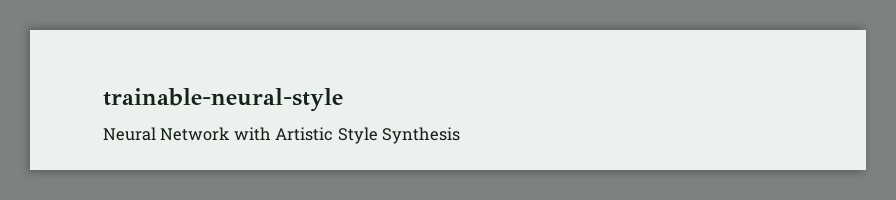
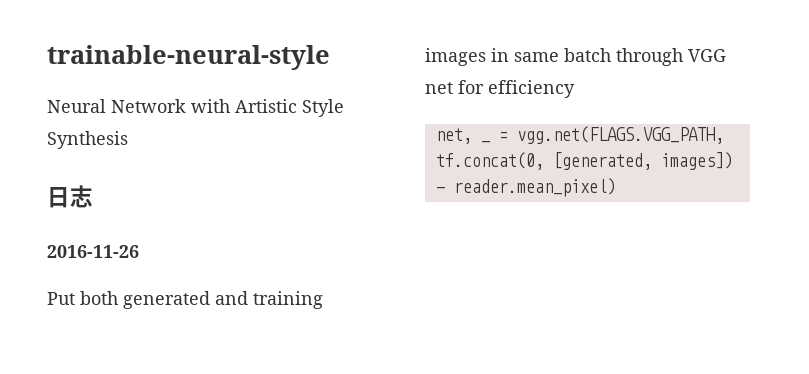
+ 日志
+ 2016-11-26
+ Put both generated and training images in same batch through VGG net for efficiency
+ net, _ = vgg.net(FLAGS.VGG_PATH, tf.concat(0, [generated, images]) - reader.mean_pixel)

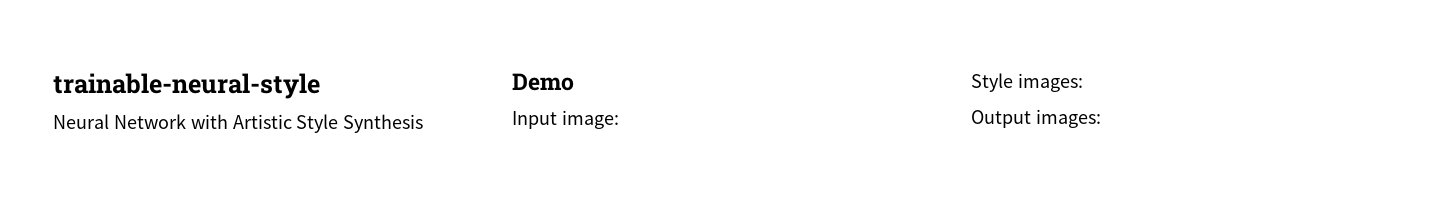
- 日志
- 2016-11-26
- Put both generated and training images in same batch through VGG net for efficiency
- net, _ = vgg.net(FLAGS.VGG_PATH, tf.concat(0, [generated, images]) - reader.mean_pixel)
+ Demo
+ Input image:
+ Style images:
+ Output images:

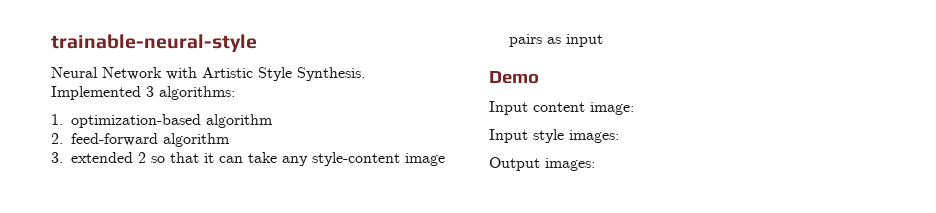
- Neural Network with Artistic Style Synthesis
+ Neural Network with Artistic Style Synthesis. Implemented 3 algorithms:
+ 1. optimization-based algorithm
+ 2. feed-forward algorithm
+ 3. extended 2 so that it can take any style-content image pairs as input
- Input image:
+ Input content image:
- Style images:
+ Input style images:

